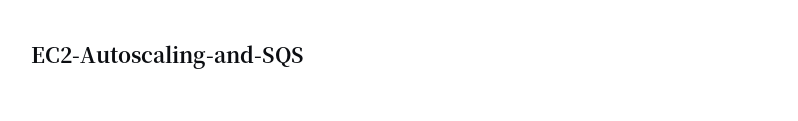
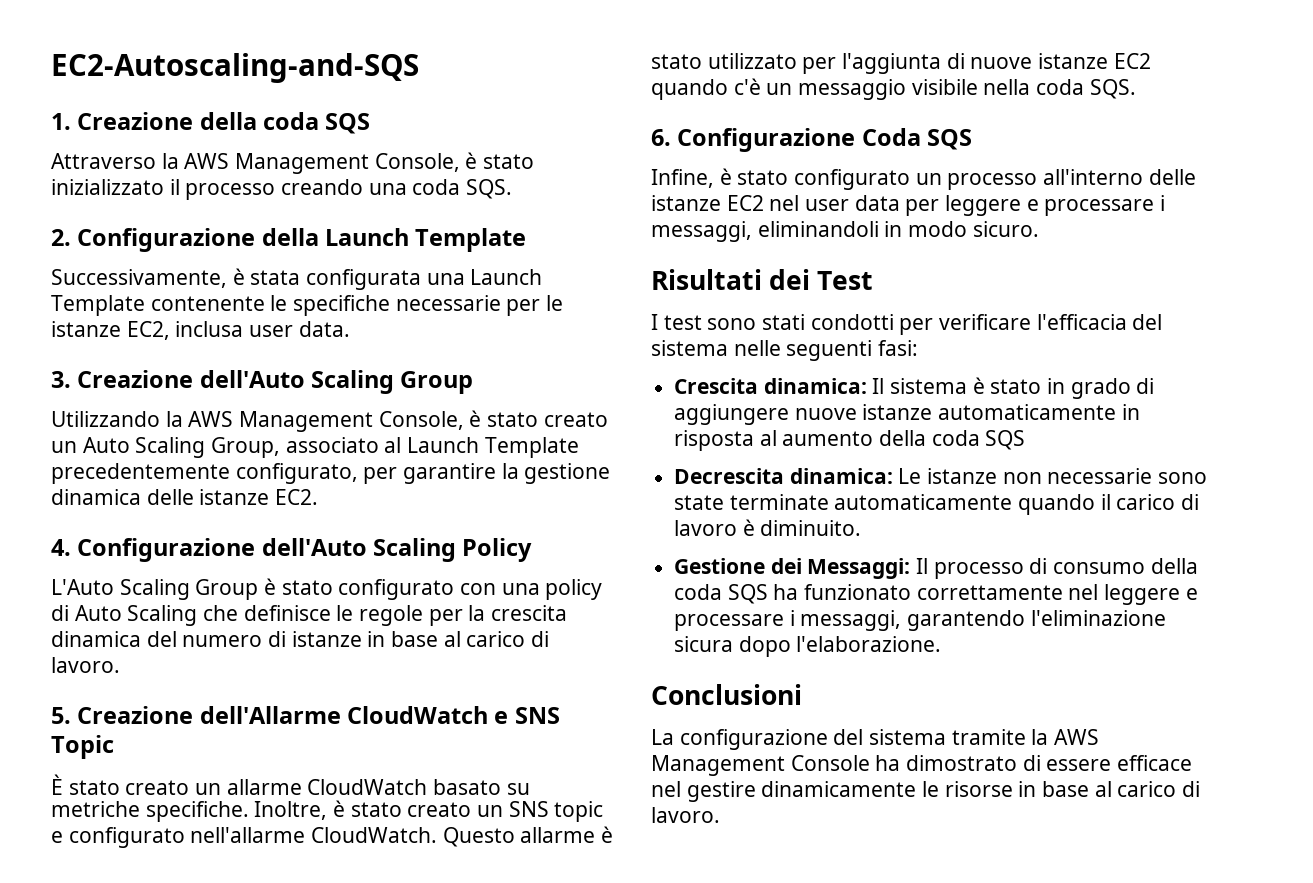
+ 1. Creazione della coda SQS
+ Attraverso la AWS Management Console, è stato inizializzato il processo creando una coda SQS.
+ 2. Configurazione della Launch Template
+ Successivamente, è stata configurata una Launch Template contenente le specifiche necessarie per le istanze EC2, inclusa user data.
+ 3. Creazione dell'Auto Scaling Group
+ Utilizzando la AWS Management Console, è stato creato un Auto Scaling Group, associato al Launch Template precedentemente configurato, per garantire la gestione dinamica delle istanze EC2.
+ 4. Configurazione dell'Auto Scaling Policy
+ L'Auto Scaling Group è stato configurato con una policy di Auto Scaling che definisce le regole per la crescita dinamica del numero di istanze in base al carico di lavoro.
+ 5. Creazione dell'Allarme CloudWatch e SNS Topic
+ È stato creato un allarme CloudWatch basato su metriche specifiche. Inoltre, è stato creato un SNS topic e configurato nell'allarme CloudWatch. Questo allarme è stato utilizzato per l'aggiunta di nuove istanze EC2 quando c'è un messaggio visibile nella coda SQS.
+ 6. Configurazione Coda SQS
+ Infine, è stato configurato un processo all'interno delle istanze EC2 nel user data per leggere e processare i messaggi, eliminandoli in modo sicuro.
+ Risultati dei Test
+ I test sono stati condotti per verificare l'efficacia del sistema nelle seguenti fasi:
+ Crescita dinamica: Il sistema è stato in grado di aggiungere nuove istanze automaticamente in risposta al aumento della coda SQS
+ Decrescita dinamica: Le istanze non necessarie sono state terminate automaticamente quando il carico di lavoro è diminuito.
+ Gestione dei Messaggi: Il processo di consumo della coda SQS ha funzionato correttamente nel leggere e processare i messaggi, garantendo l'eliminazione sicura dopo l'elaborazione.
+ Conclusioni
+ La configurazione del sistema tramite la AWS Management Console ha dimostrato di essere efficace nel gestire dinamicamente le risorse in base al carico di lavoro.

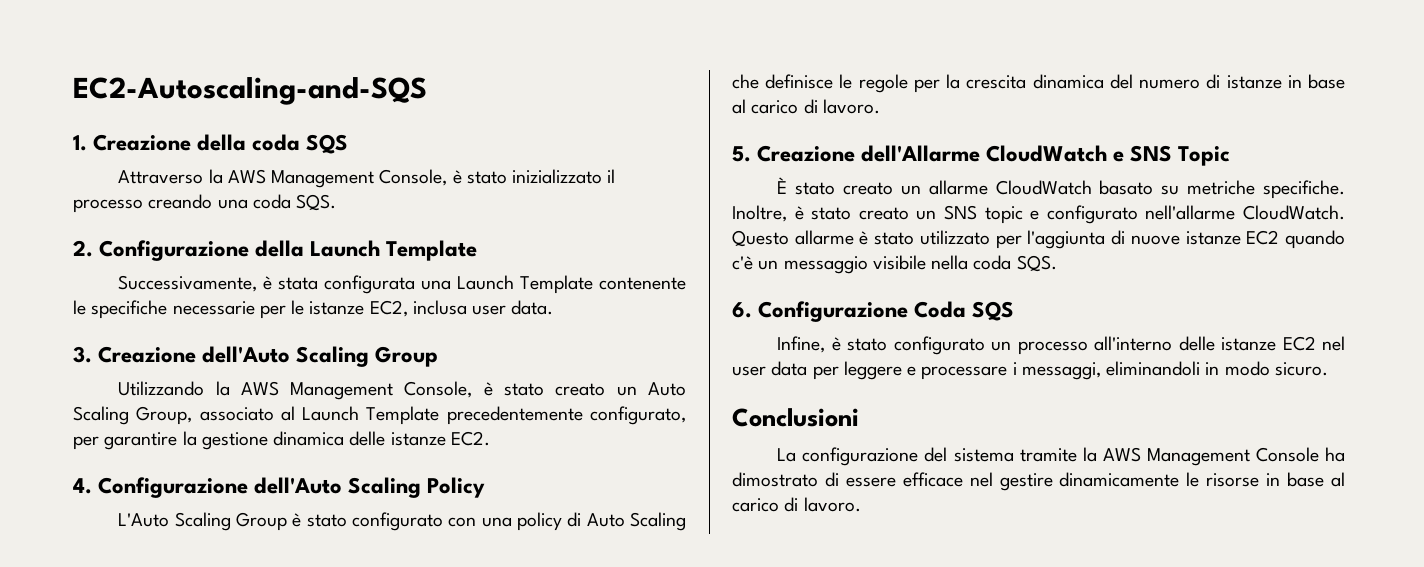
- Risultati dei Test
- I test sono stati condotti per verificare l'efficacia del sistema nelle seguenti fasi:
- Crescita dinamica: Il sistema è stato in grado di aggiungere nuove istanze automaticamente in risposta al aumento della coda SQS
- Decrescita dinamica: Le istanze non necessarie sono state terminate automaticamente quando il carico di lavoro è diminuito.
- Gestione dei Messaggi: Il processo di consumo della coda SQS ha funzionato correttamente nel leggere e processare i messaggi, garantendo l'eliminazione sicura dopo l'elaborazione.

